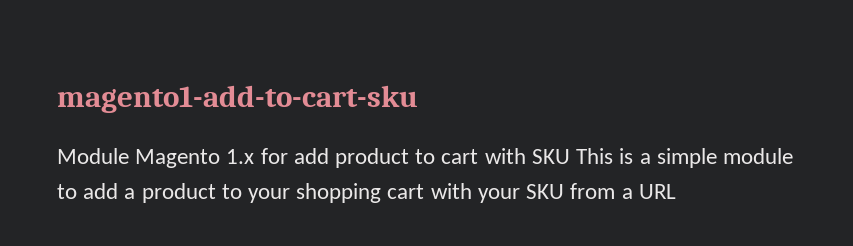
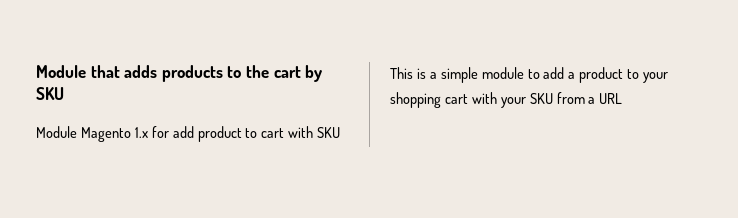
- magento1-add-to-cart-sku
+ Module that adds products to the cart by SKU

